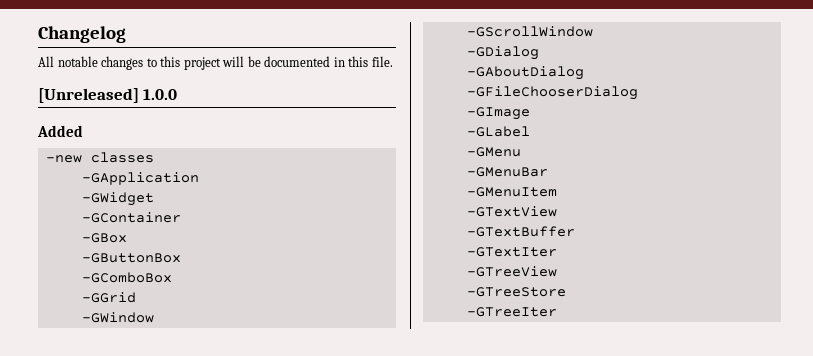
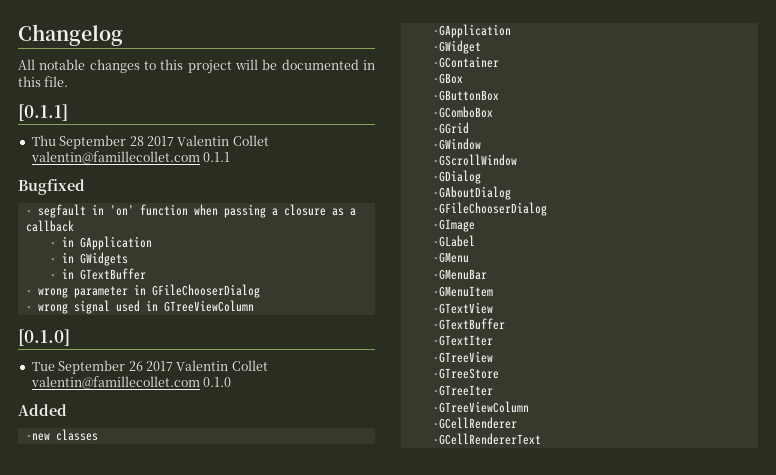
- [Unreleased] 1.0.0
+ [0.1.1]
+ Thu September 28 2017 Valentin Collet valentin@famillecollet.com 0.1.1
+ Bugfixed
+ - segfault in 'on' function when passing a closure as a callback
+ - in GApplication
+ - in GWidgets
+ - in GTextBuffer
+ - wrong parameter in GFileChooserDialog
+ - wrong signal used in GTreeViewColumn
+ [0.1.0]
+ Tue September 26 2017 Valentin Collet valentin@famillecollet.com 0.1.0
+ -GTreeViewColumn
+ -GCellRenderer
+ -GCellRendererText

